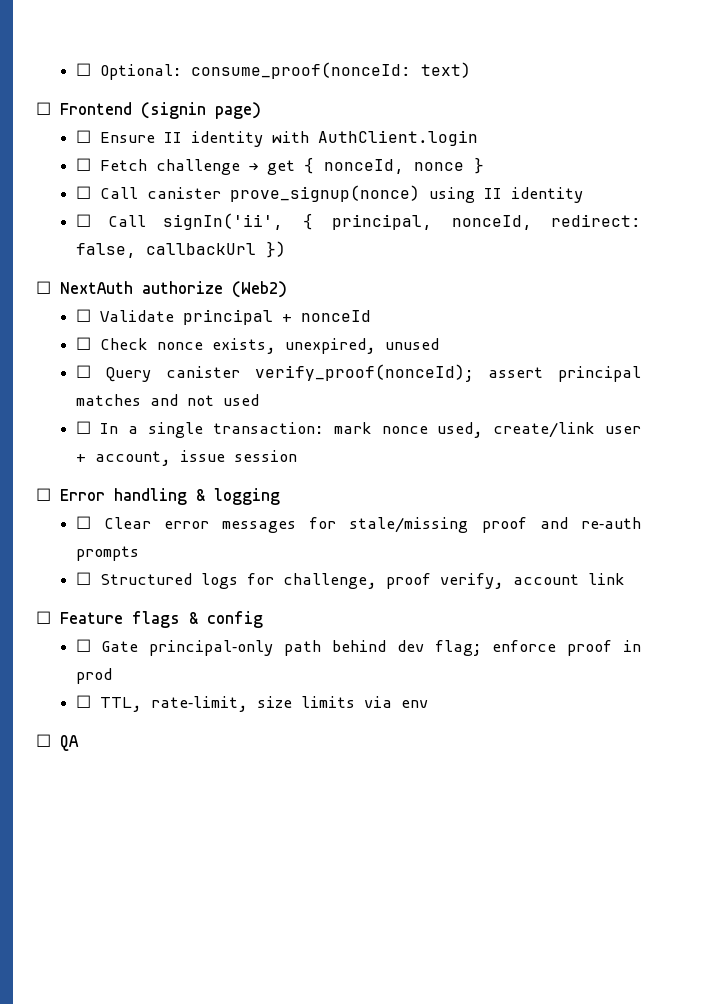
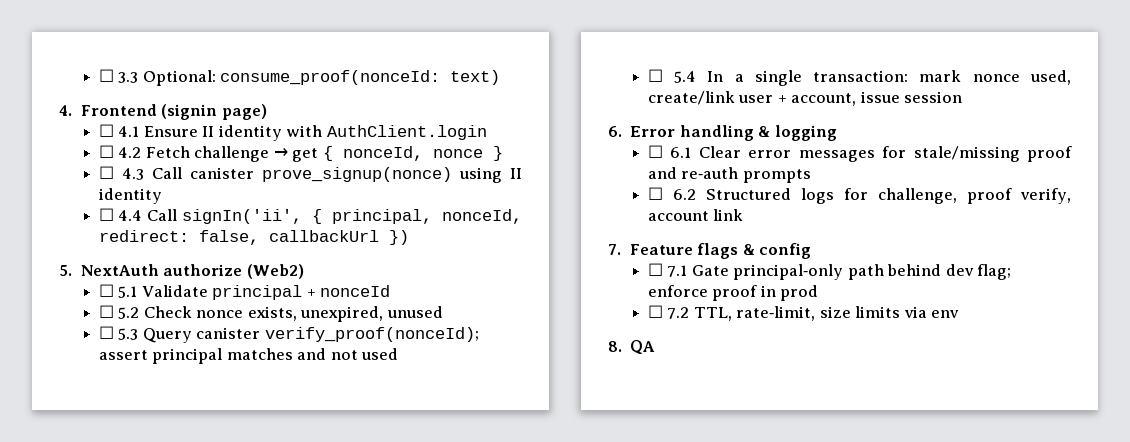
- ☐ Optional: consume_proof(nonceId: text)
+ ☐ 3.3 Optional: consume_proof(nonceId: text)
- ☐ Frontend (signin page)
+ 4. Frontend (signin page)
- ☐ Ensure II identity with AuthClient.login
+ ☐ 4.1 Ensure II identity with AuthClient.login
- ☐ Fetch challenge → get { nonceId, nonce }
+ ☐ 4.2 Fetch challenge → get { nonceId, nonce }
- ☐ Call canister prove_signup(nonce) using II identity
+ ☐ 4.3 Call canister prove_signup(nonce) using II identity
- ☐ Call signIn('ii', { principal, nonceId, redirect: false, callbackUrl })
+ ☐ 4.4 Call signIn('ii', { principal, nonceId, redirect: false, callbackUrl })
- ☐ NextAuth authorize (Web2)
+ 5. NextAuth authorize (Web2)
- ☐ Validate principal + nonceId
+ ☐ 5.1 Validate principal + nonceId
- ☐ Check nonce exists, unexpired, unused
+ ☐ 5.2 Check nonce exists, unexpired, unused
- ☐ Query canister verify_proof(nonceId); assert principal matches and not used
+ ☐ 5.3 Query canister verify_proof(nonceId); assert principal matches and not used
- ☐ In a single transaction: mark nonce used, create/link user + account, issue session
+ ☐ 5.4 In a single transaction: mark nonce used, create/link user + account, issue session
- ☐ Error handling & logging
+ 6. Error handling & logging
- ☐ Clear error messages for stale/missing proof and re‑auth prompts
+ ☐ 6.1 Clear error messages for stale/missing proof and re‑auth prompts
- ☐ Structured logs for challenge, proof verify, account link
+ ☐ 6.2 Structured logs for challenge, proof verify, account link
- ☐ Feature flags & config
+ 7. Feature flags & config
- ☐ Gate principal‑only path behind dev flag; enforce proof in prod
+ ☐ 7.1 Gate principal‑only path behind dev flag; enforce proof in prod
- ☐ TTL, rate‑limit, size limits via env
+ ☐ 7.2 TTL, rate‑limit, size limits via env
- ☐ QA
+ 8. QA

